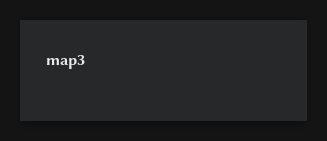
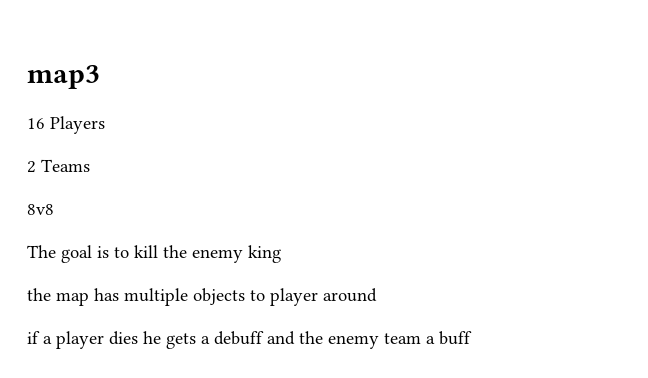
+ 16 Players
+ 2 Teams
+ 8v8
+ The goal is to kill the enemy king
+ the map has multiple objects to player around
+ if a player dies he gets a debuff and the enemy team a buff

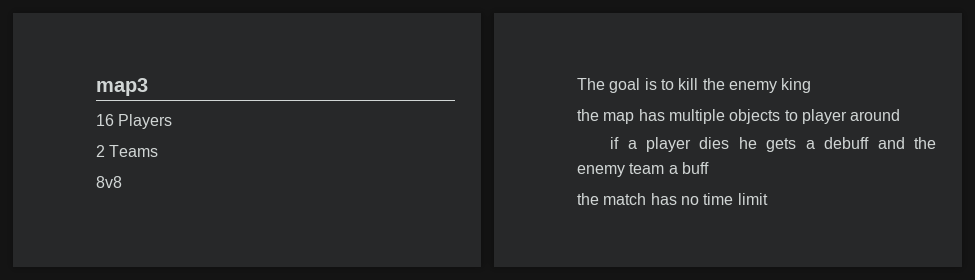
+ the match has no time limit

